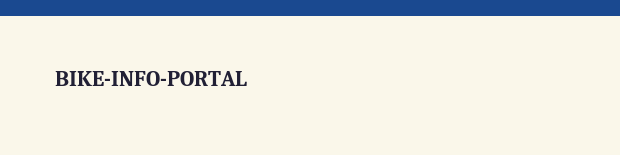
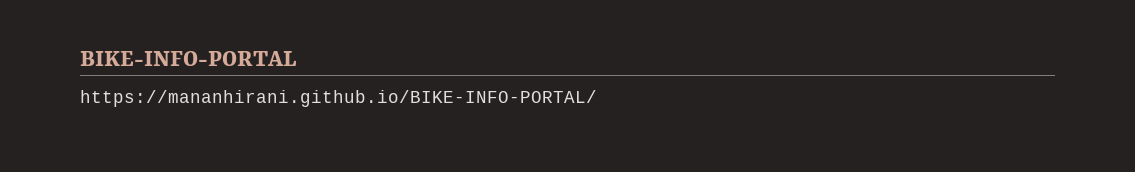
+ https://mananhirani.github.io/BIKE-INFO-PORTAL/

